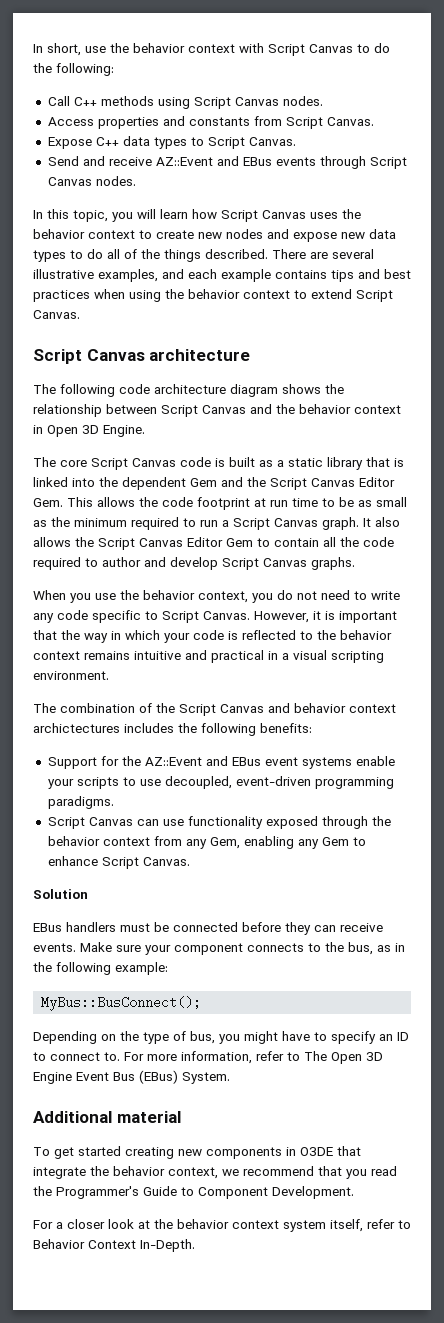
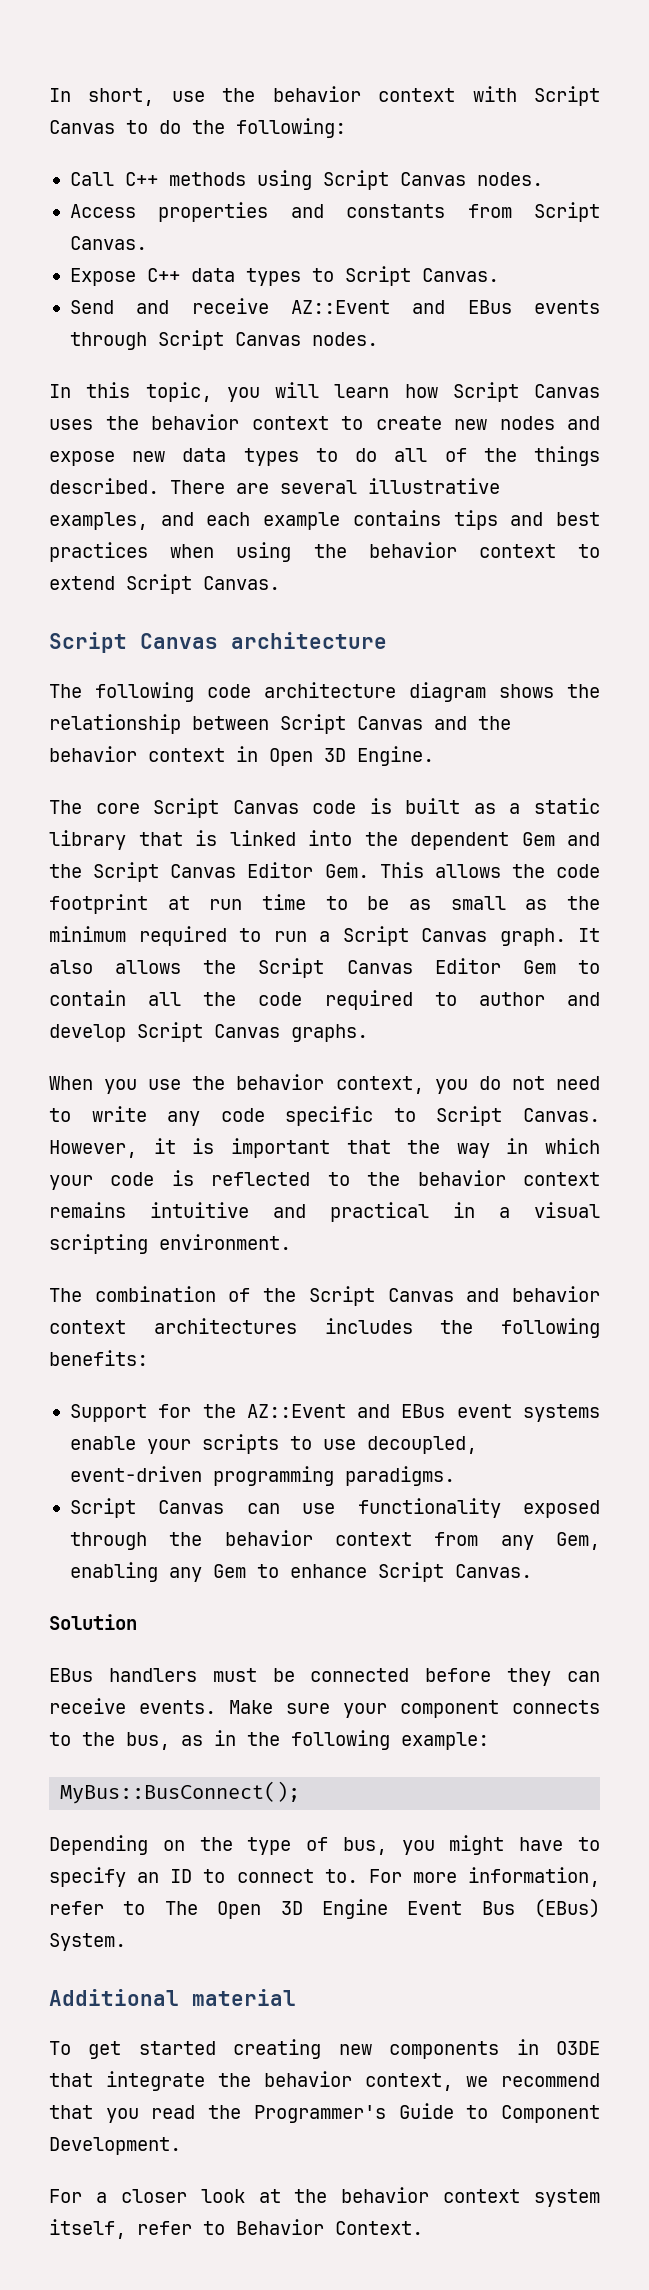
- The combination of the Script Canvas and behavior context archictectures includes the following benefits:
+ The combination of the Script Canvas and behavior context architectures includes the following benefits:
- For a closer look at the behavior context system itself, refer to Behavior Context In-Depth.
+ For a closer look at the behavior context system itself, refer to Behavior Context.

